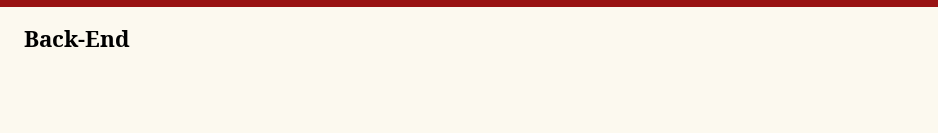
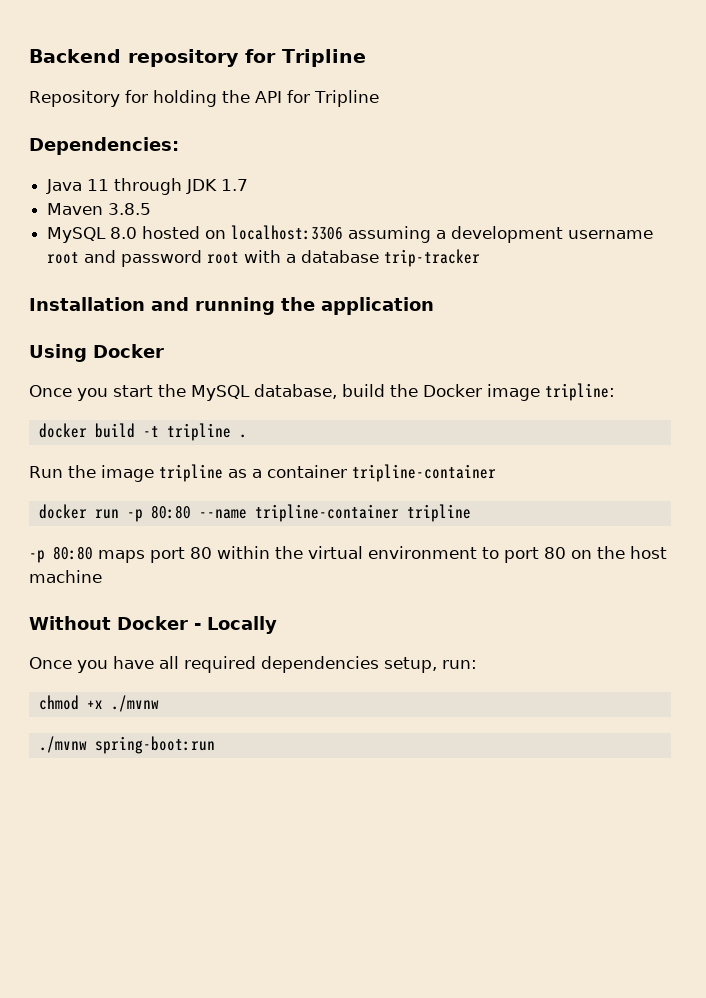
- Back-End
+ Backend repository for Tripline
+ Repository for holding the API for Tripline
+ Dependencies:
+ Java 11 through JDK 1.7
+ Maven 3.8.5
+ MySQL 8.0 hosted on localhost:3306 assuming a development username root and password root with a database trip-tracker
+ Installation and running the application
+ Using Docker
+ Once you start the MySQL database, build the Docker image tripline:
+ docker build -t tripline .
+ Run the image tripline as a container tripline-container
+ docker run -p 80:80 --name tripline-container tripline
+ -p 80:80 maps port 80 within the virtual environment to port 80 on the host machine
+ Without Docker - Locally
+ Once you have all required dependencies setup, run:
+ chmod +x ./mvnw
+ ./mvnw spring-boot:run

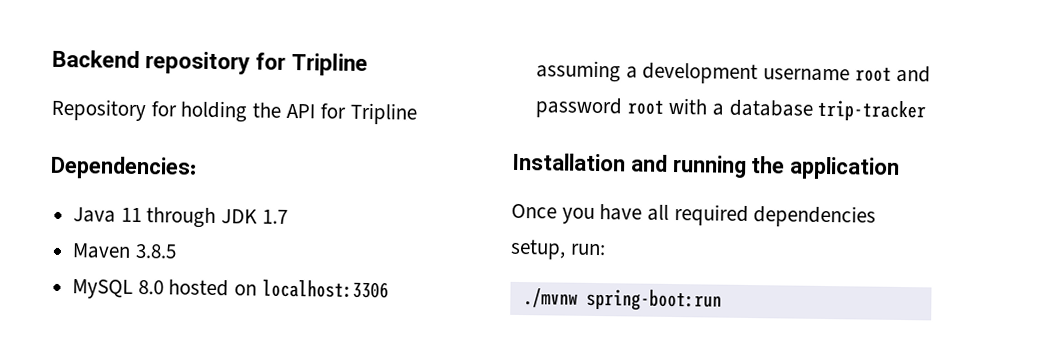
- Using Docker
- Once you start the MySQL database, build the Docker image tripline:
- docker build -t tripline .
- Run the image tripline as a container tripline-container
- docker run -p 80:80 --name tripline-container tripline
- -p 80:80 maps port 80 within the virtual environment to port 80 on the host machine
- Without Docker - Locally
- chmod +x ./mvnw

